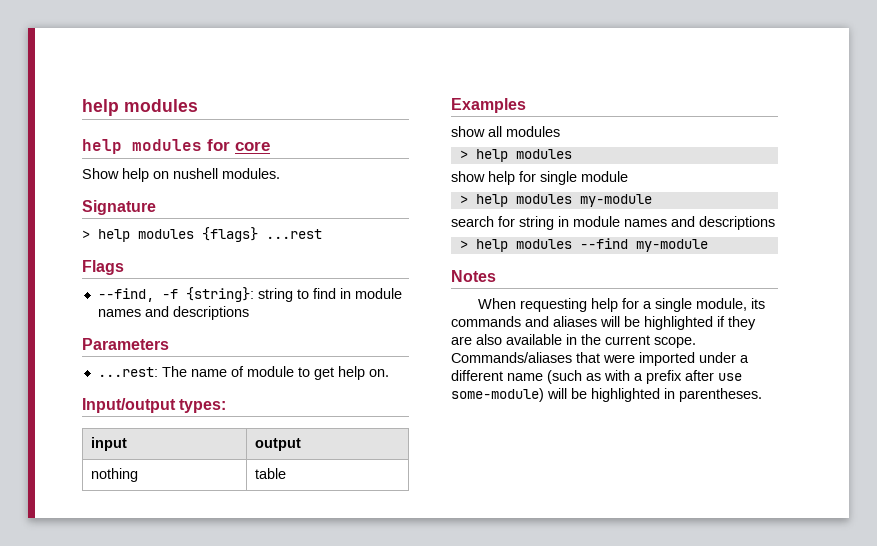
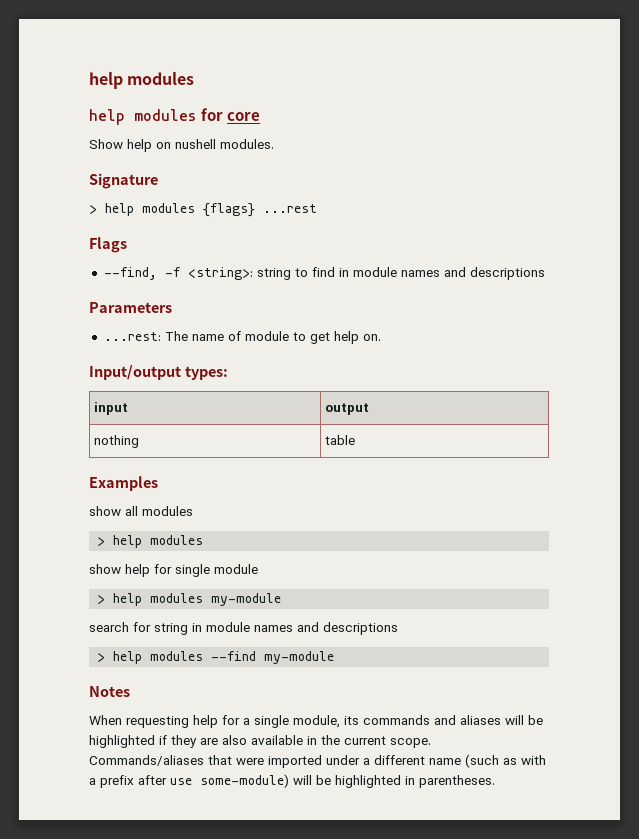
- --find, -f {string}: string to find in module names and descriptions
+ --find, -f <string>: string to find in module names and descriptions

